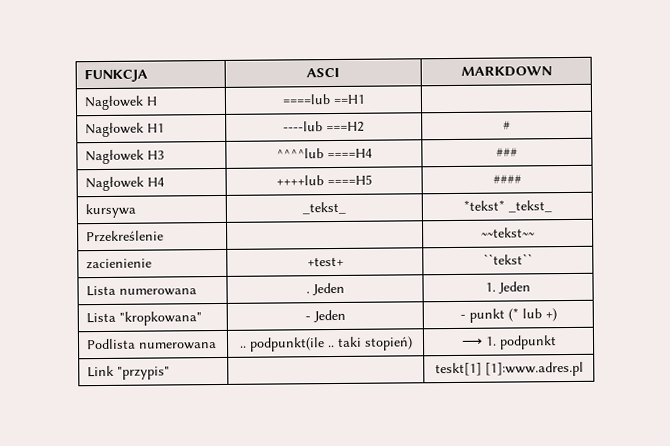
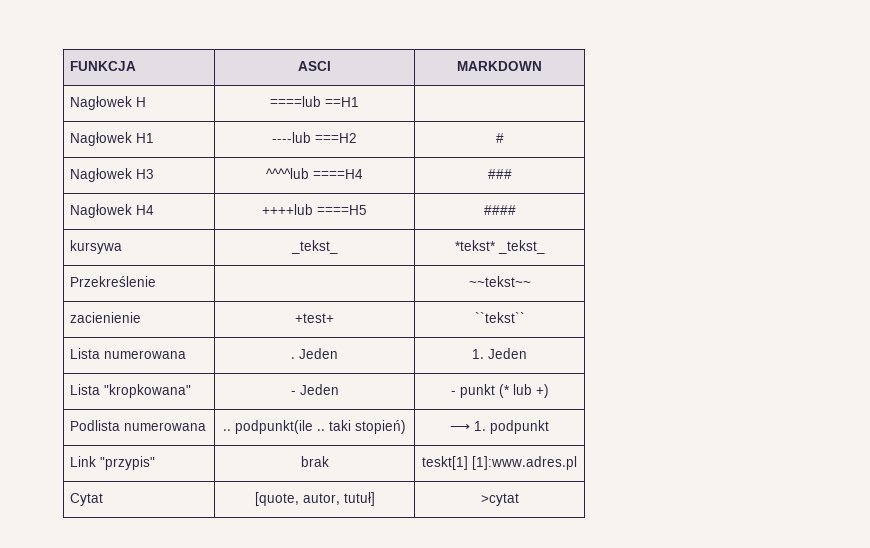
- Link "przypis" | | teskt[1] [1]:www.adres.pl
+ Link "przypis" | brak | teskt[1] [1]:www.adres.pl
+ Cytat | [quote, autor, tutuł] | >cytat

